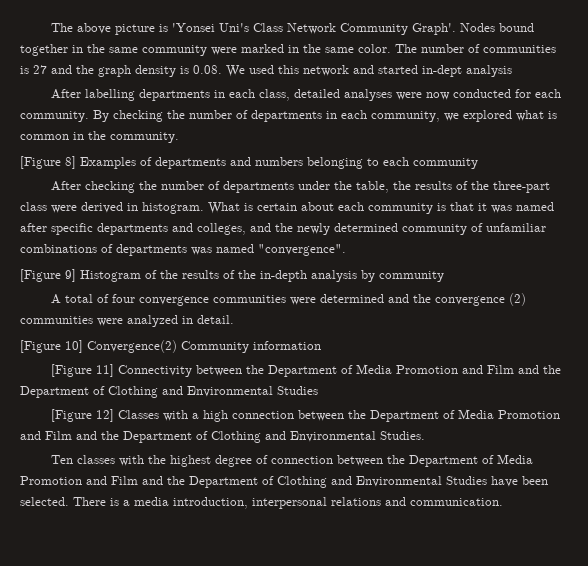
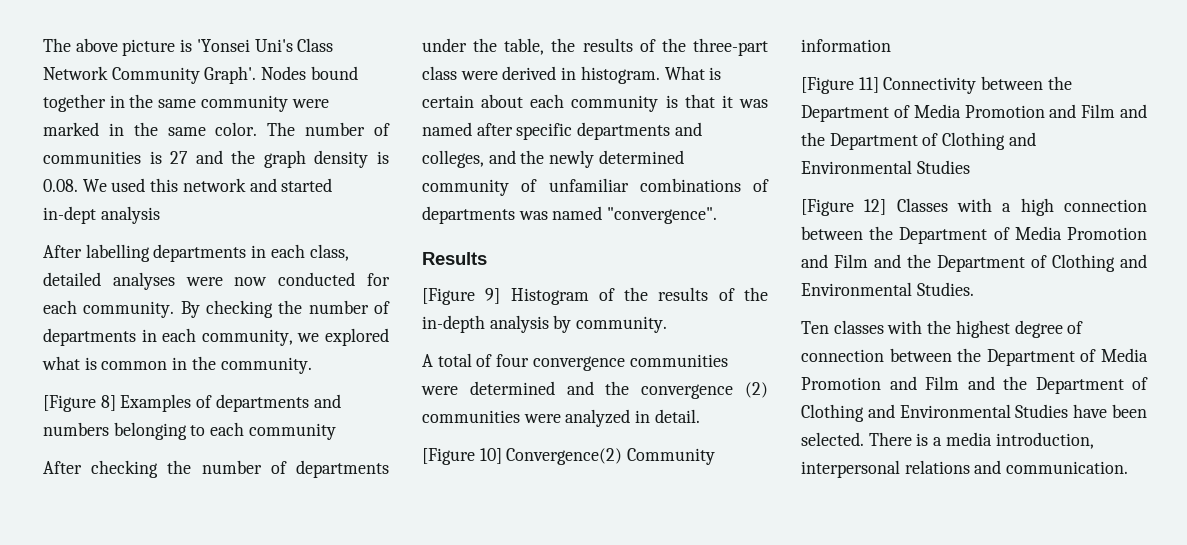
+ Results
- [Figure 9] Histogram of the results of the in-depth analysis by community
+ [Figure 9] Histogram of the results of the in-depth analysis by community.

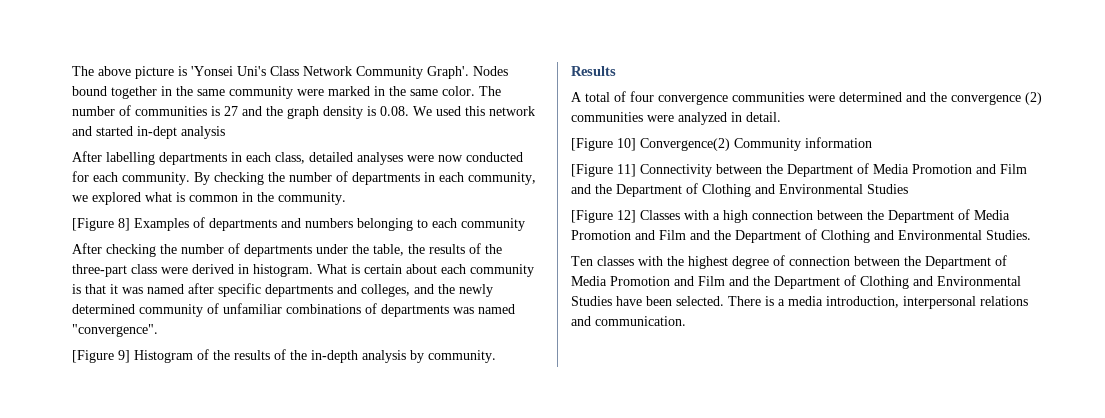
- Results
+ Results

